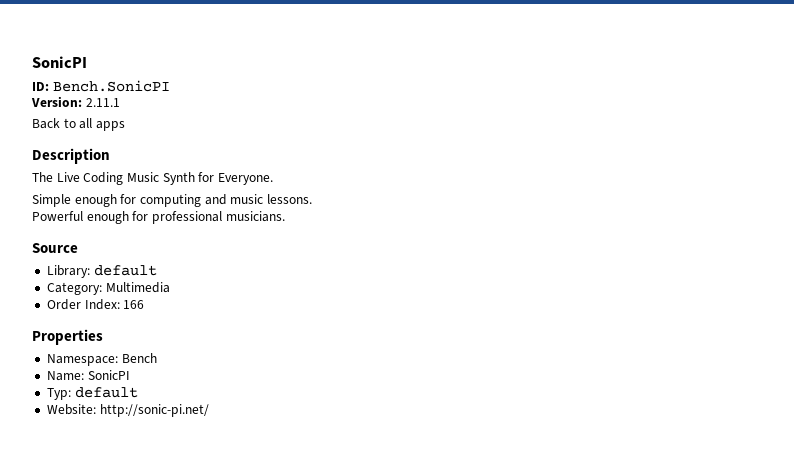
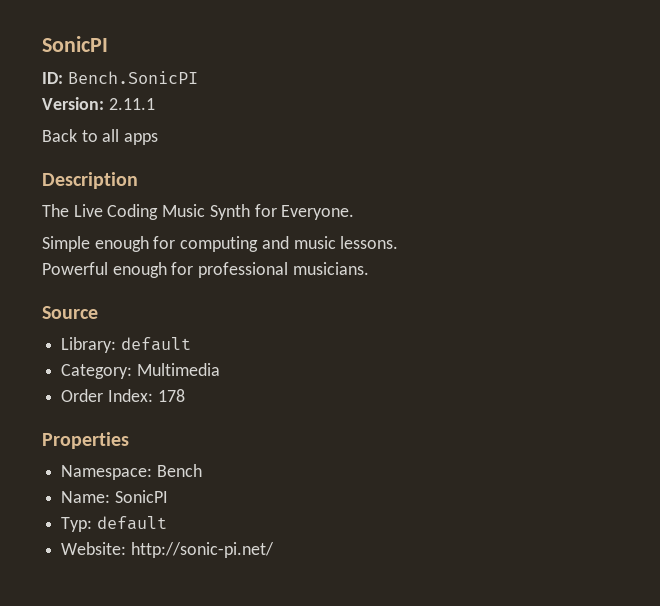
- Order Index: 166
+ Order Index: 178

